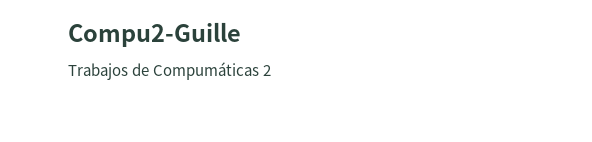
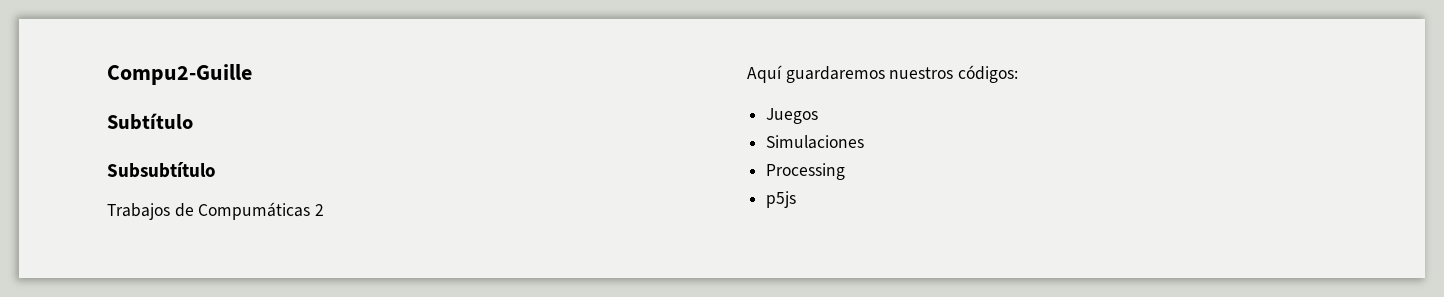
+ Subtítulo
+ Subsubtítulo
+ Aquí guardaremos nuestros códigos:
+ Juegos
+ Simulaciones
+ Processing
+ p5js

